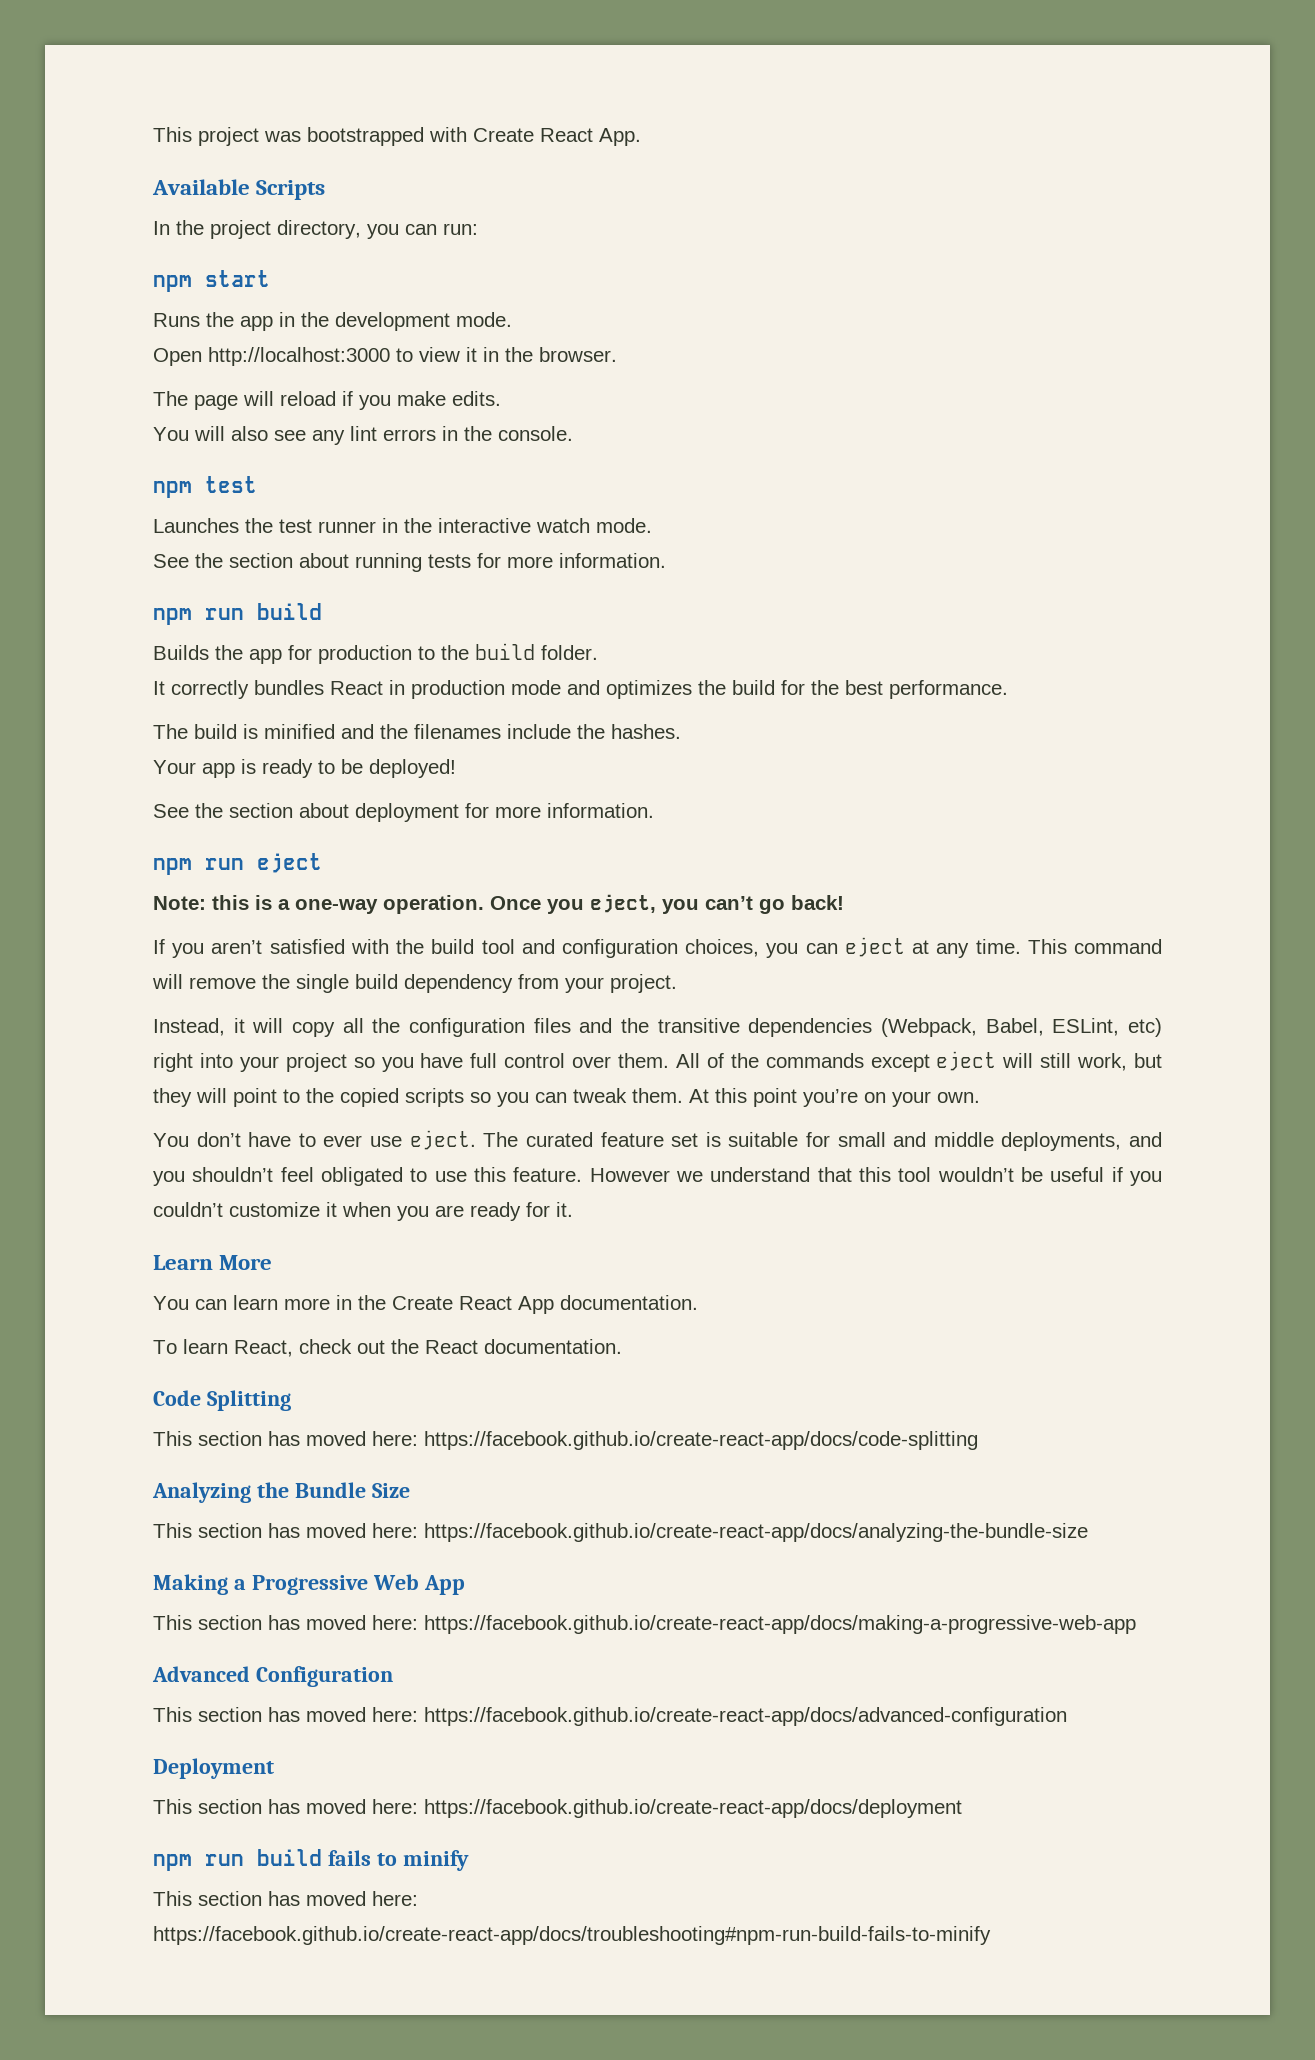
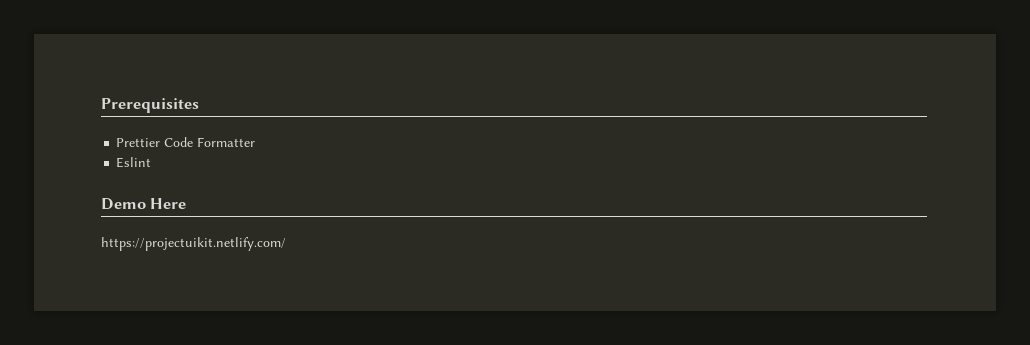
- This project was bootstrapped with Create React App.
- Available Scripts
- In the project directory, you can run:
- npm start
- Runs the app in the development mode.
- Open http://localhost:3000 to view it in the browser.
- The page will reload if you make edits.
- You will also see any lint errors in the console.
- npm test
- Launches the test runner in the interactive watch mode.
- See the section about running tests for more information.
- npm run build
- Builds the app for production to the build folder.
- It correctly bundles React in production mode and optimizes the build for the best performance.
- The build is minified and the filenames include the hashes.
- Your app is ready to be deployed!
- See the section about deployment for more information.
- npm run eject
- Note: this is a one-way operation. Once you eject, you can’t go back!
- If you aren’t satisfied with the build tool and configuration choices, you can eject at any time. This command will remove the single build dependency from your project.
- Instead, it will copy all the configuration files and the transitive dependencies (Webpack, Babel, ESLint, etc) right into your project so you have full control over them. All of the commands except eject will still work, but they will point to the copied scripts so you can tweak them. At this point you’re on your own.
- You don’t have to ever use eject. The curated feature set is suitable for small and middle deployments, and you shouldn’t feel obligated to use this feature. However we understand that this tool wouldn’t be useful if you couldn’t customize it when you are ready for it.
- Learn More
- You can learn more in the Create React App documentation.
- To learn React, check out the React documentation.
- Code Splitting
- This section has moved here: https://facebook.github.io/create-react-app/docs/code-splitting
- Analyzing the Bundle Size
- This section has moved here: https://facebook.github.io/create-react-app/docs/analyzing-the-bundle-size
- Making a Progressive Web App
- This section has moved here: https://facebook.github.io/create-react-app/docs/making-a-progressive-web-app
- Advanced Configuration
- This section has moved here: https://facebook.github.io/create-react-app/docs/advanced-configuration
- Deployment
- This section has moved here: https://facebook.github.io/create-react-app/docs/deployment
- npm run build fails to minify
- This section has moved here: https://facebook.github.io/create-react-app/docs/troubleshooting#npm-run-build-fails-to-minify
+ Prerequisites
+ Prettier Code Formatter
+ Eslint
+ Demo Here
+ https://projectuikit.netlify.com/

